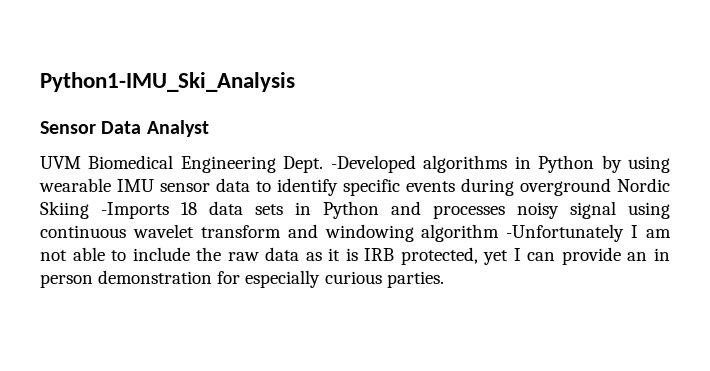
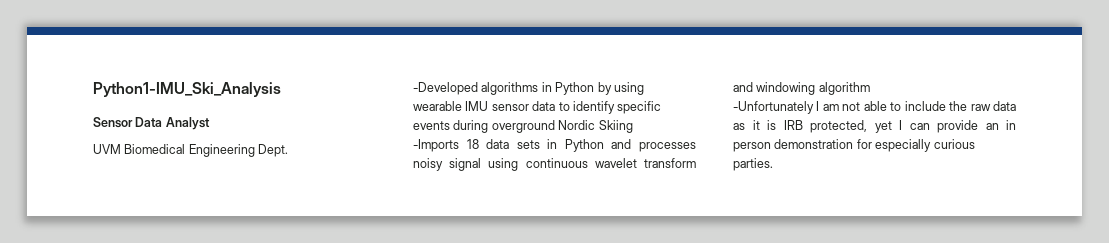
- UVM Biomedical Engineering Dept. -Developed algorithms in Python by using wearable IMU sensor data to identify specific events during overground Nordic Skiing -Imports 18 data sets in Python and processes noisy signal using continuous wavelet transform and windowing algorithm -Unfortunately I am not able to include the raw data as it is IRB protected, yet I can provide an in person demonstration for especially curious parties.
+ UVM Biomedical Engineering Dept.
+ -Developed algorithms in Python by using wearable IMU sensor data to identify specific events during overground Nordic Skiing
+ -Imports 18 data sets in Python and processes noisy signal using continuous wavelet transform and windowing algorithm
+ -Unfortunately I am not able to include the raw data as it is IRB protected, yet I can provide an in person demonstration for especially curious parties.

